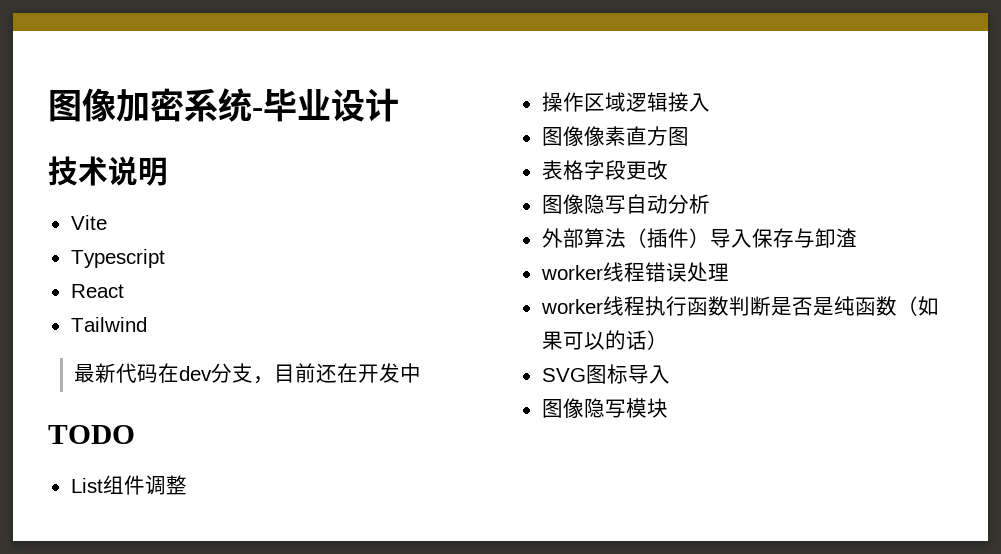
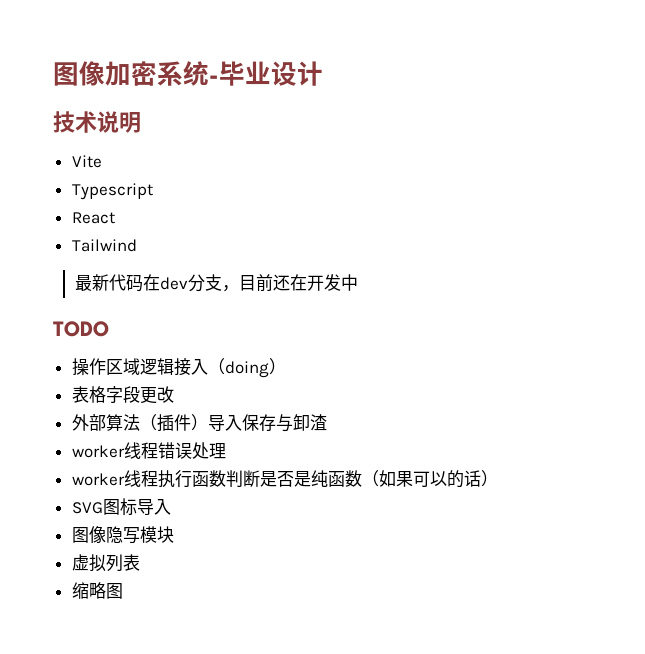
- List组件调整
- 操作区域逻辑接入
- 图像像素直方图
+ 操作区域逻辑接入（doing）
- 图像隐写自动分析
+ 虚拟列表
+ 缩略图

